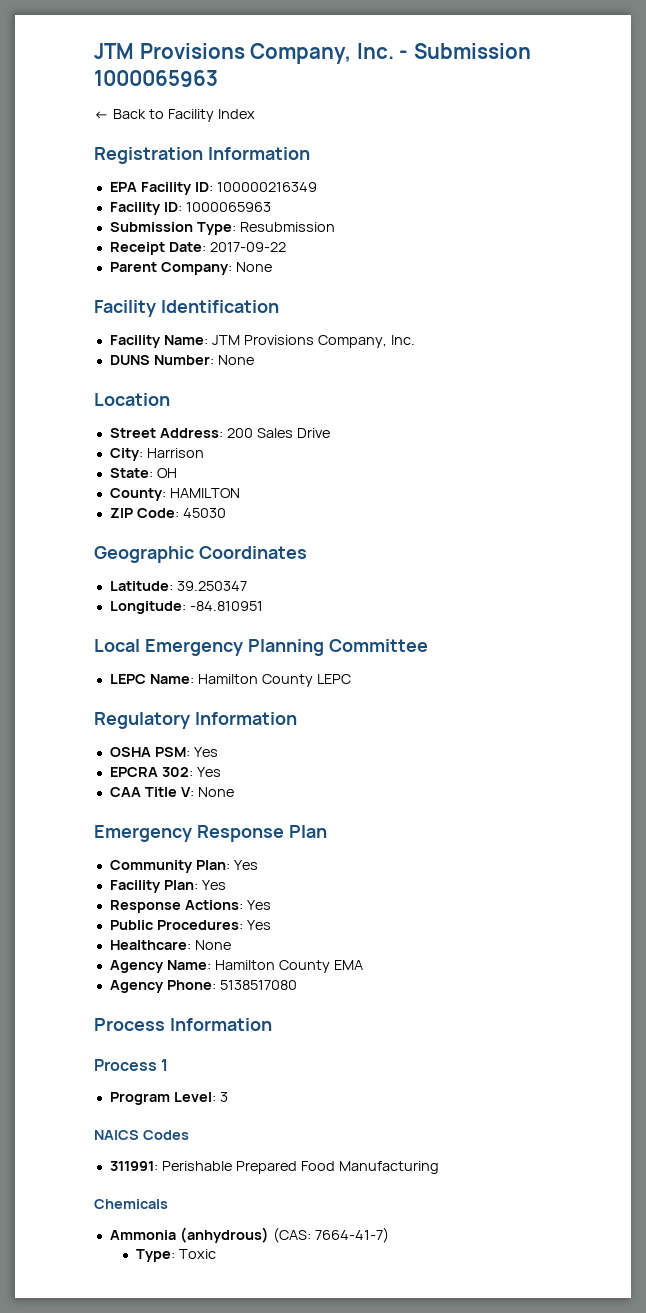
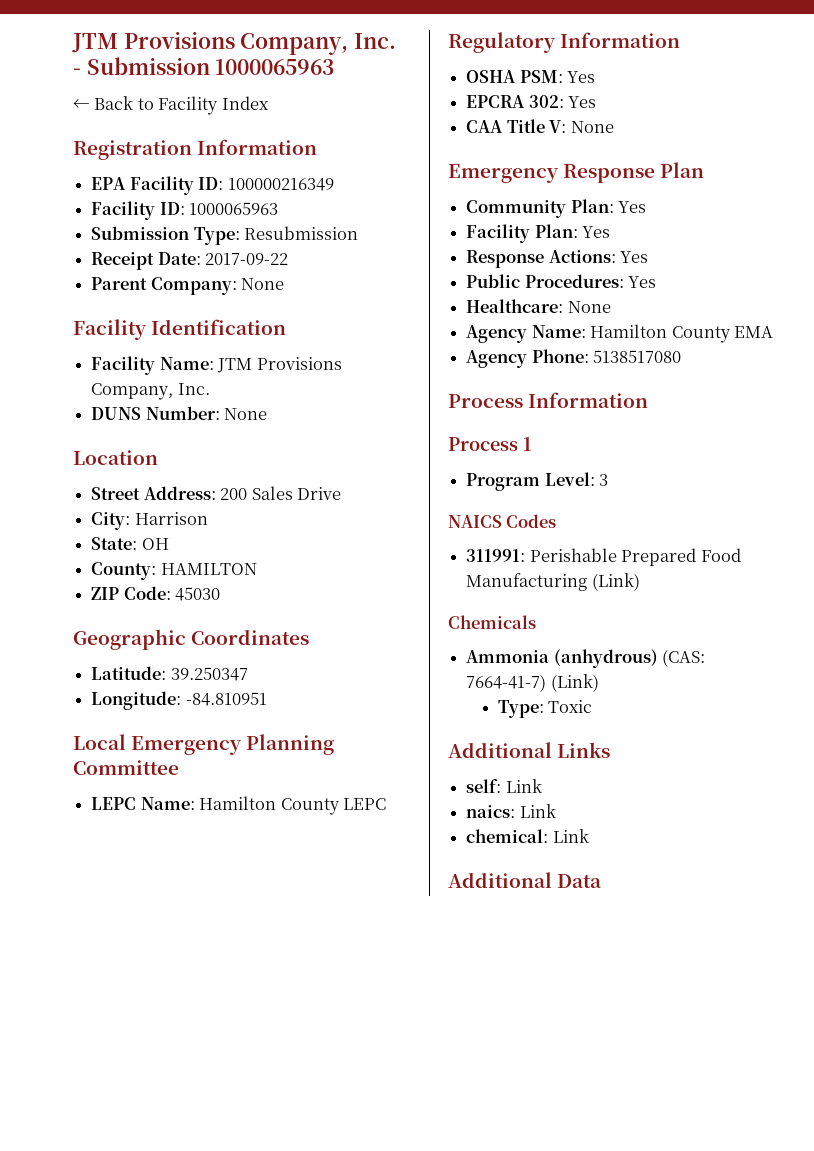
- 311991: Perishable Prepared Food Manufacturing
+ 311991: Perishable Prepared Food Manufacturing (Link)
- Ammonia (anhydrous) (CAS: 7664-41-7)
+ Ammonia (anhydrous) (CAS: 7664-41-7) (Link)
+ Additional Links
+ self: Link
+ naics: Link
+ chemical: Link
+ Additional Data

